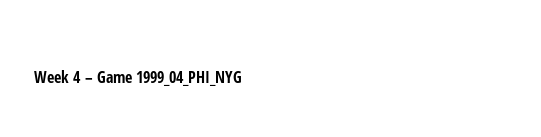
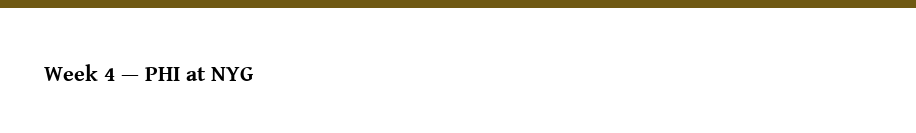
- Week 4 – Game 1999_04_PHI_NYG
+ Week 4 — PHI at NYG

